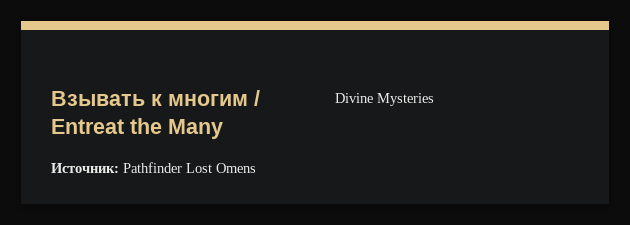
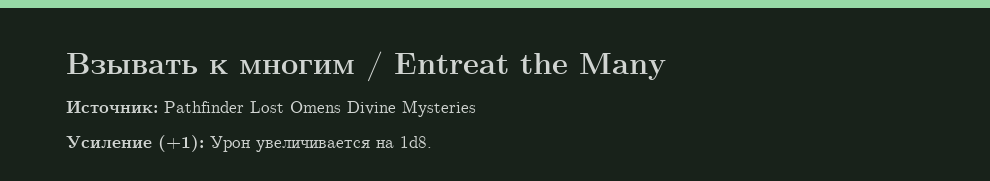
+ Усиление (+1): Урон увеличивается на 1d8.

